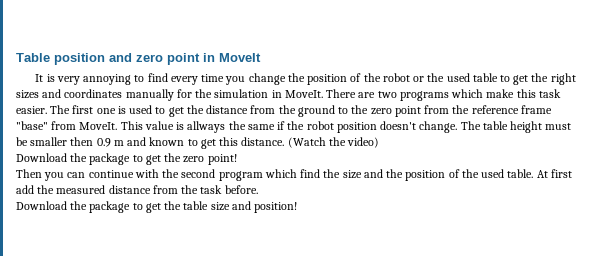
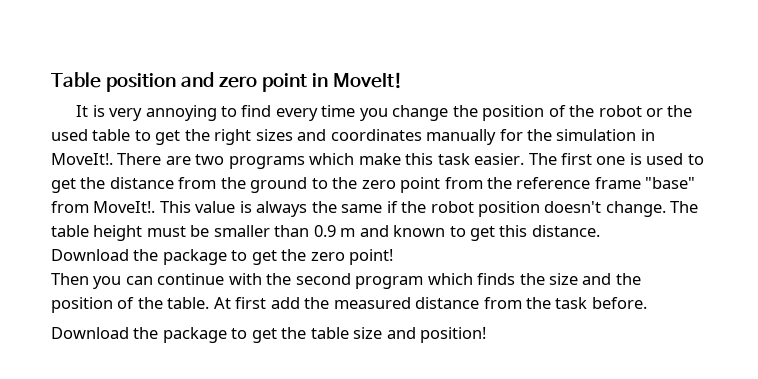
- Table position and zero point in MoveIt
+ Table position and zero point in MoveIt!
- It is very annoying to find every time you change the position of the robot or the used table to get the right sizes and coordinates manually for the simulation in MoveIt.
+ It is very annoying to find every time you change the position of the robot or the used table to get the right sizes and coordinates manually for the simulation in MoveIt!.
- The first one is used to get the distance from the ground to the zero point from the reference frame "base" from MoveIt.
+ The first one is used to get the distance from the ground to the zero point from the reference frame "base" from MoveIt!.
- This value is allways the same if the robot position doesn't change.
+ This value is always the same if the robot position doesn't change.
- The table height must be smaller then 0.9 m and known to get this distance. (Watch the video)
+ The table height must be smaller than 0.9 m and known to get this distance.
- Then you can continue with the second program which find the size and the position of the used table.
+ Then you can continue with the second program which finds the size and the position of the table.

